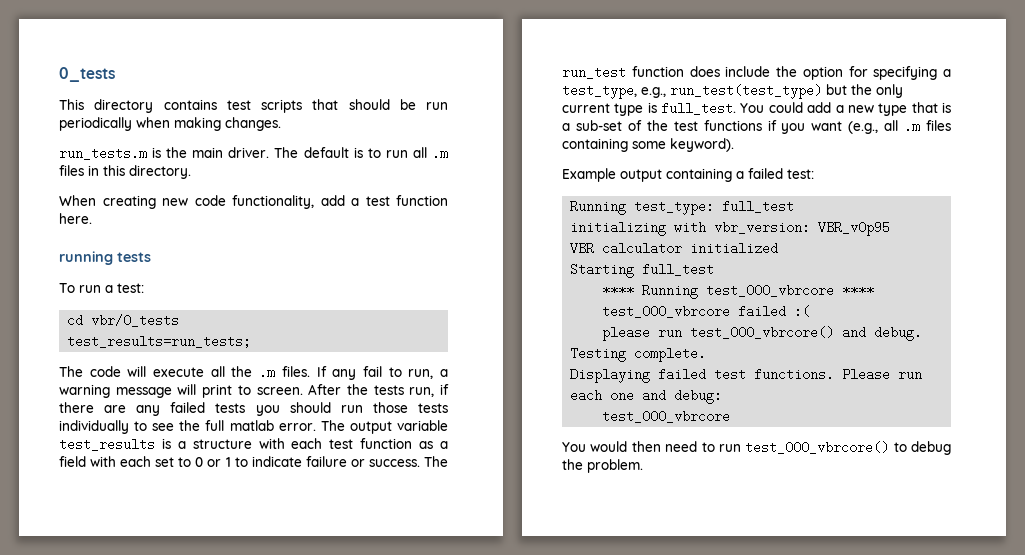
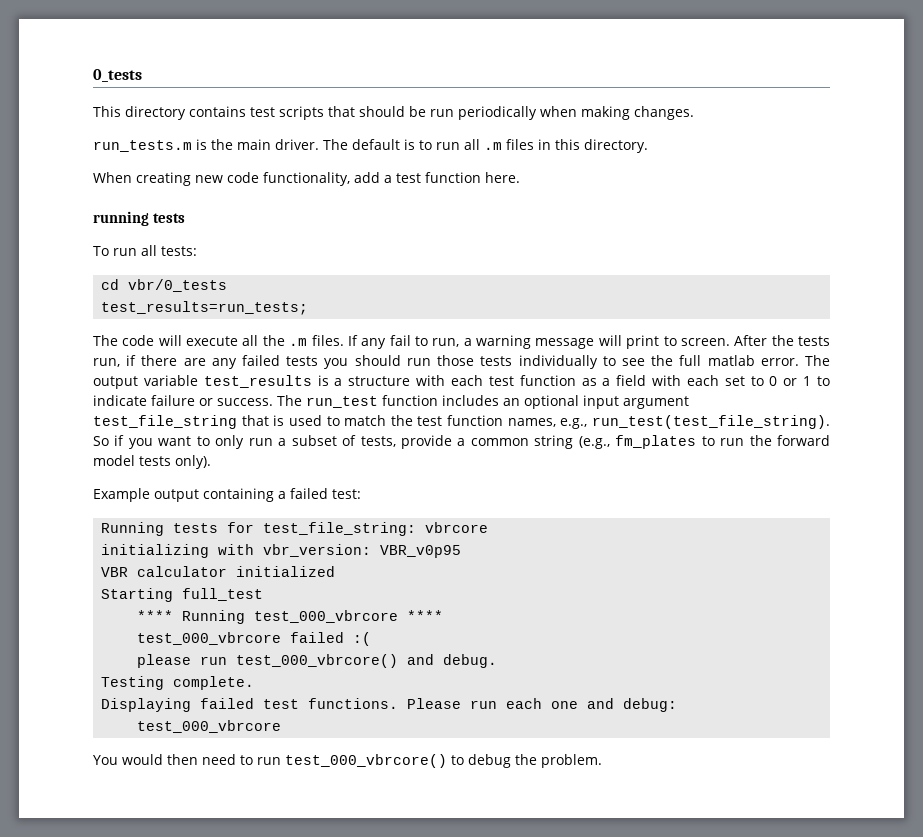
- To run a test:
+ To run all tests:
- The run_test function does include the option for specifying a test_type, e.g., run_test(test_type) but the only current type is full_test. You could add a new type that is a sub-set of the test functions if you want (e.g., all .m files containing some keyword).
+ The run_test function includes an optional input argument test_file_string that is used to match the test function names, e.g., run_test(test_file_string). So if you want to only run a subset of tests, provide a common string (e.g., fm_plates to run the forward model tests only).
- Running test_type: full_test
+ Running tests for test_file_string: vbrcore

